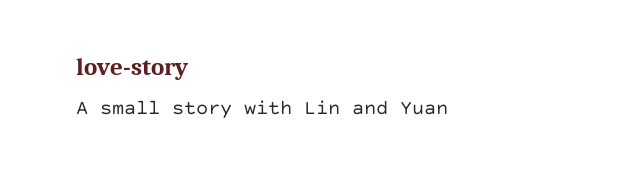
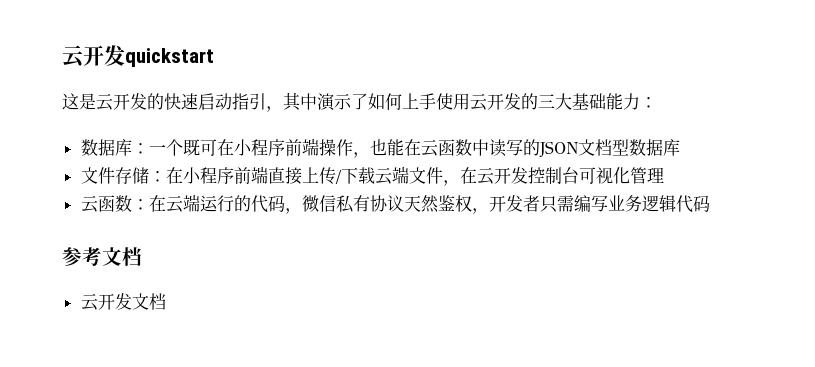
- love-story
- A small story with Lin and Yuan
+ 云开发quickstart
+ 这是云开发的快速启动指引，其中演示了如何上手使用云开发的三大基础能力：
+ 数据库：一个既可在小程序前端操作，也能在云函数中读写的JSON文档型数据库
+ 文件存储：在小程序前端直接上传/下载云端文件，在云开发控制台可视化管理
+ 云函数：在云端运行的代码，微信私有协议天然鉴权，开发者只需编写业务逻辑代码
+ 参考文档
+ 云开发文档

